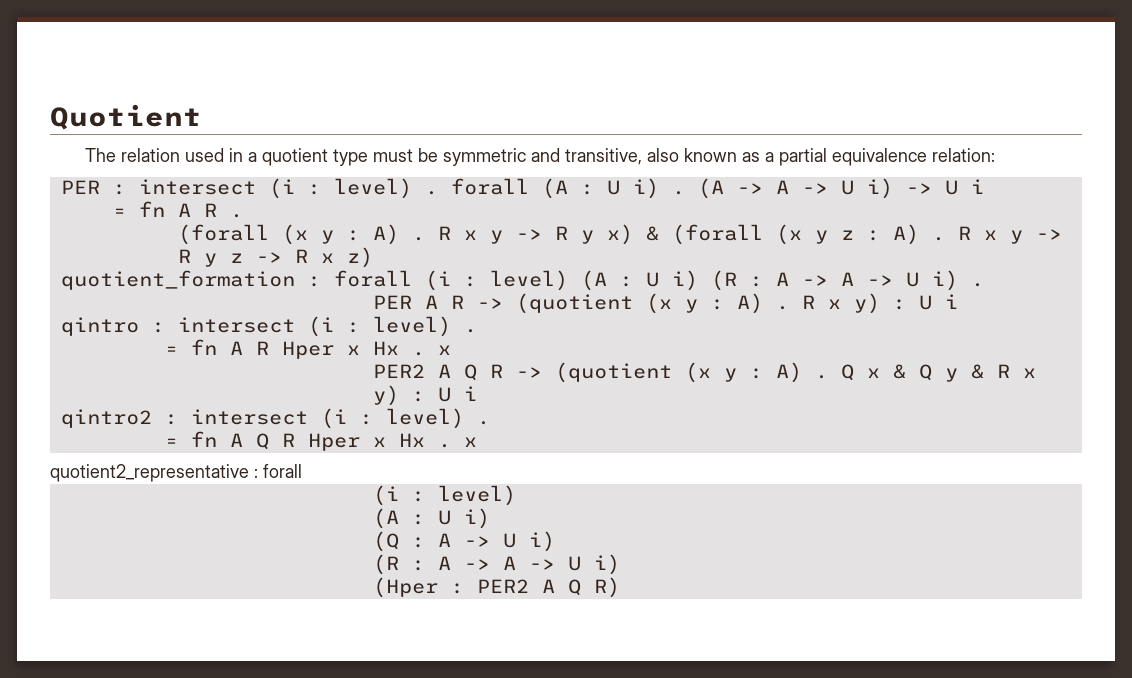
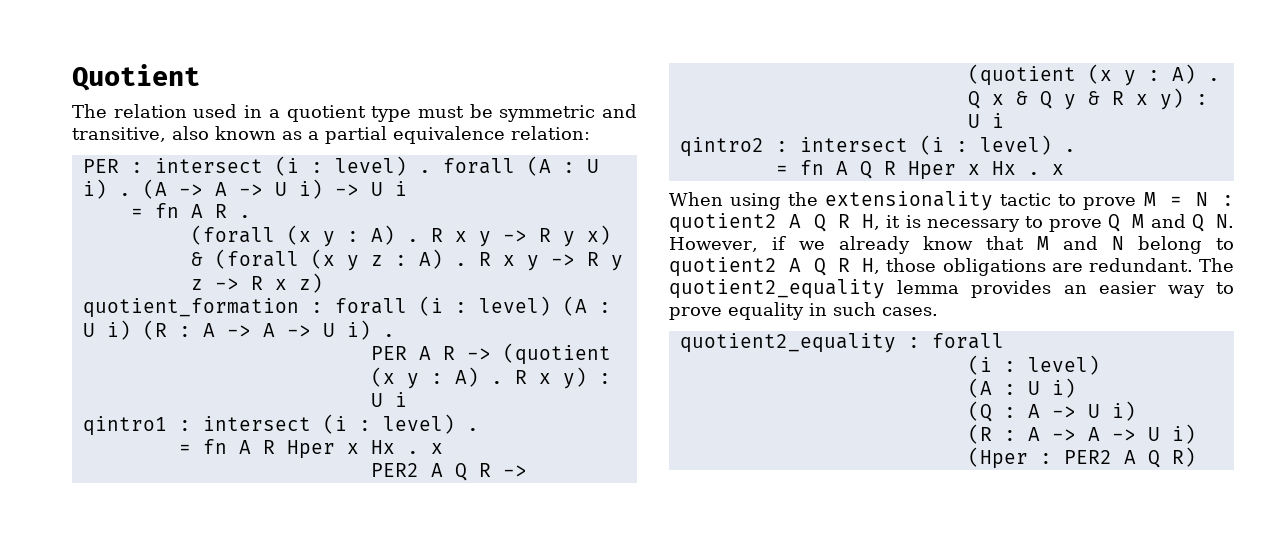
- qintro : intersect (i : level) .
+ qintro1 : intersect (i : level) .
- quotient2_representative : forall
+ When using the extensionality tactic to prove M = N : quotient2 A Q R H, it is necessary to prove Q M and Q N. However, if we already know that M and N belong to quotient2 A Q R H, those obligations are redundant. The quotient2_equality lemma provides an easier way to prove equality in such cases.
+ quotient2_equality : forall

